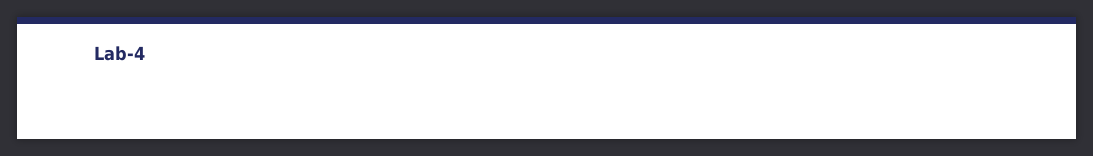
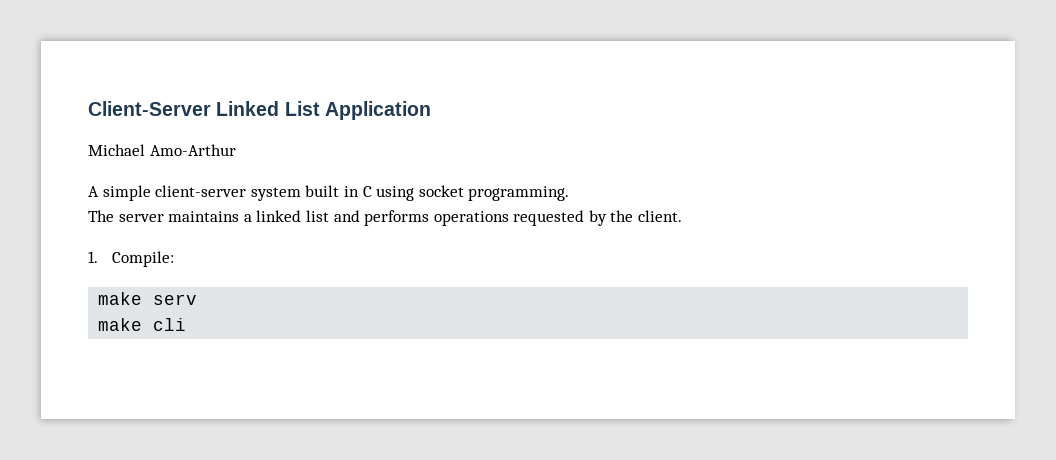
- Lab-4
+ Client-Server Linked List Application
+ Michael Amo-Arthur
+ A simple client-server system built in C using socket programming.
+ The server maintains a linked list and performs operations requested by the client.
+ 1. Compile:
+ make serv
+ make cli

